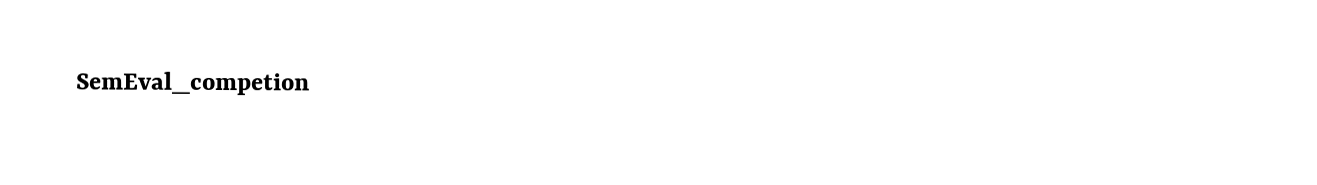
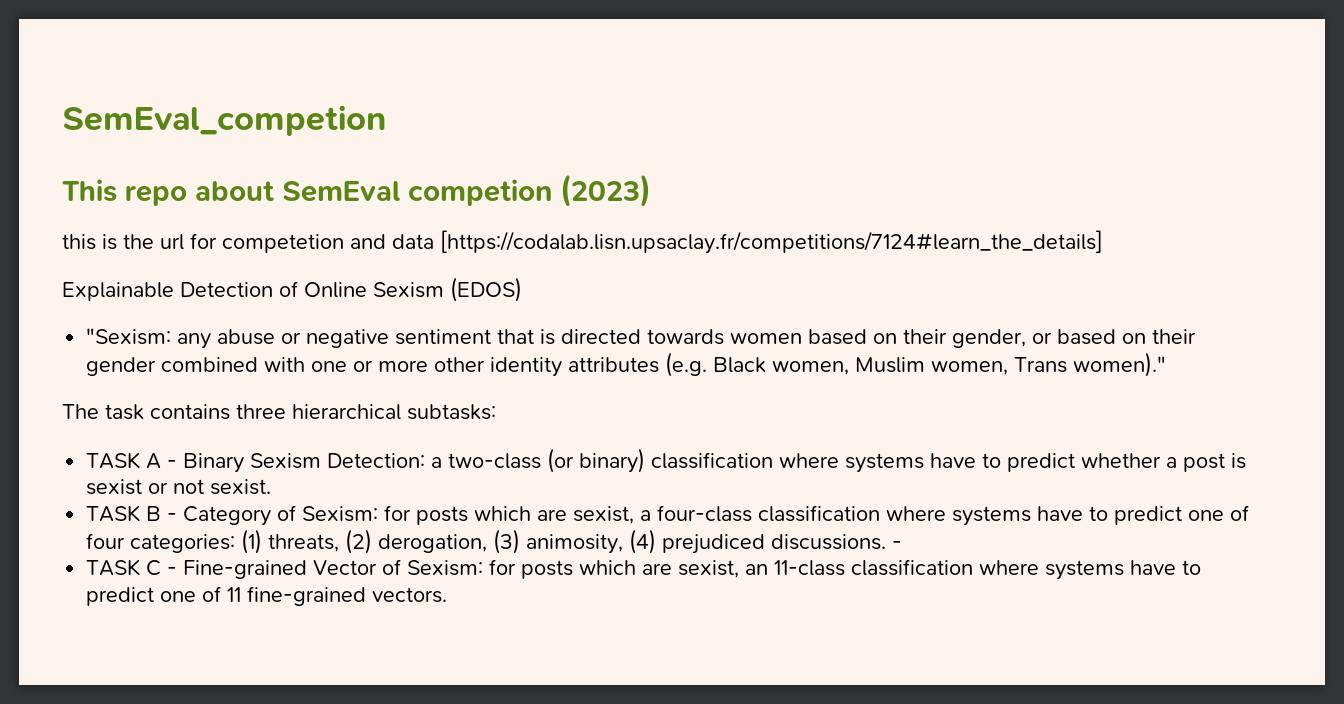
+ This repo about SemEval competion (2023)
+ this is the url for competetion and data [https://codalab.lisn.upsaclay.fr/competitions/7124#learn_the_details]
+ Explainable Detection of Online Sexism (EDOS)
+ "Sexism: any abuse or negative sentiment that is directed towards women based on their gender, or based on their gender combined with one or more other identity attributes (e.g. Black women, Muslim women, Trans women)."
+ The task contains three hierarchical subtasks:
+ TASK A - Binary Sexism Detection: a two-class (or binary) classification where systems have to predict whether a post is sexist or not sexist.
+ TASK B - Category of Sexism: for posts which are sexist, a four-class classification where systems have to predict one of four categories: (1) threats, (2) derogation, (3) animosity, (4) prejudiced discussions. -
+ TASK C - Fine-grained Vector of Sexism: for posts which are sexist, an 11-class classification where systems have to predict one of 11 fine-grained vectors.

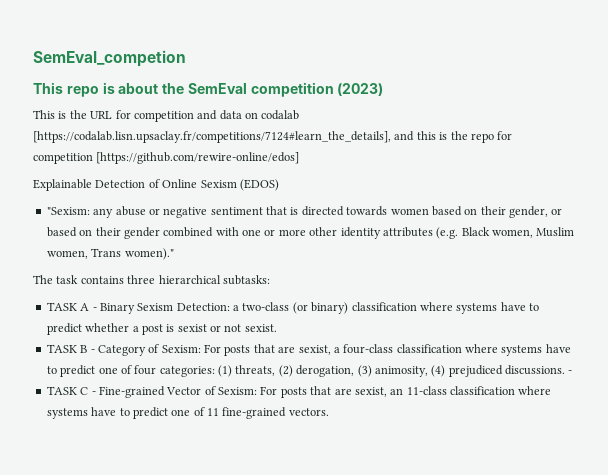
- This repo about SemEval competion (2023)
- this is the url for competetion and data [https://codalab.lisn.upsaclay.fr/competitions/7124#learn_the_details]
+ This repo is about the SemEval competition (2023)
+ This is the URL for competition and data on codalab [https://codalab.lisn.upsaclay.fr/competitions/7124#learn_the_details], and this is the repo for competition [https://github.com/rewire-online/edos]
- TASK B - Category of Sexism: for posts which are sexist, a four-class classification where systems have to predict one of four categories: (1) threats, (2) derogation, (3) animosity, (4) prejudiced discussions.
+ TASK B - Category of Sexism: For posts that are sexist, a four-class classification where systems have to predict one of four categories: (1) threats, (2) derogation, (3) animosity, (4) prejudiced discussions.
- TASK C - Fine-grained Vector of Sexism: for posts which are sexist, an 11-class classification where systems have to predict one of 11 fine-grained vectors.
+ TASK C - Fine-grained Vector of Sexism: For posts that are sexist, an 11-class classification where systems have to predict one of 11 fine-grained vectors.

